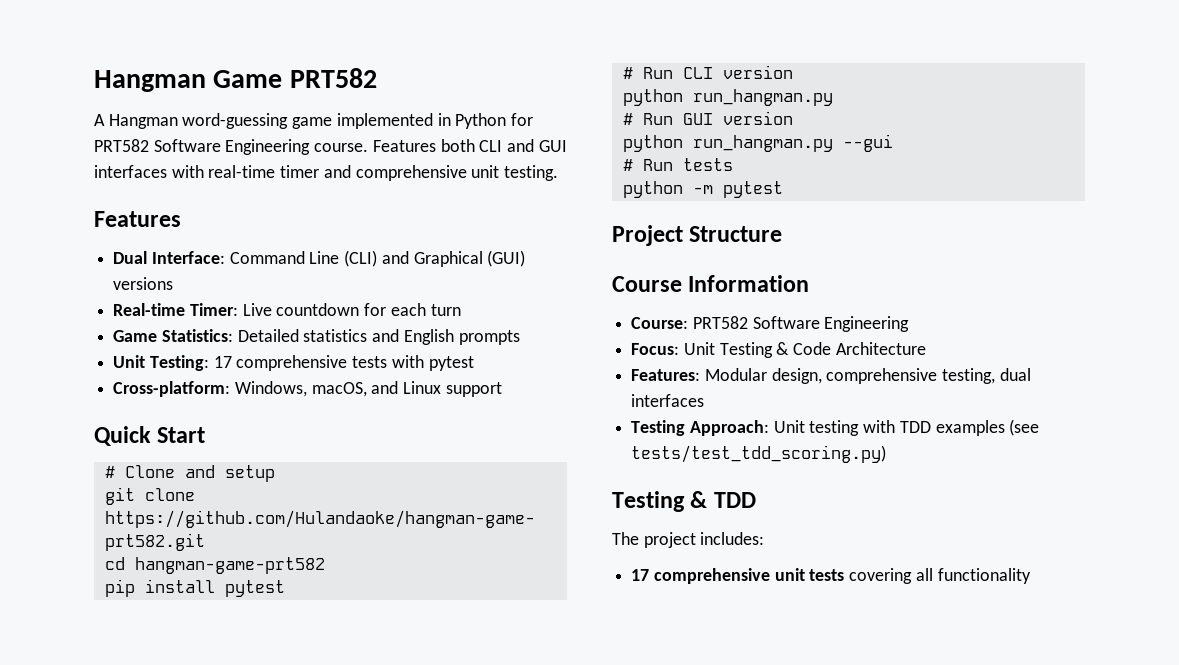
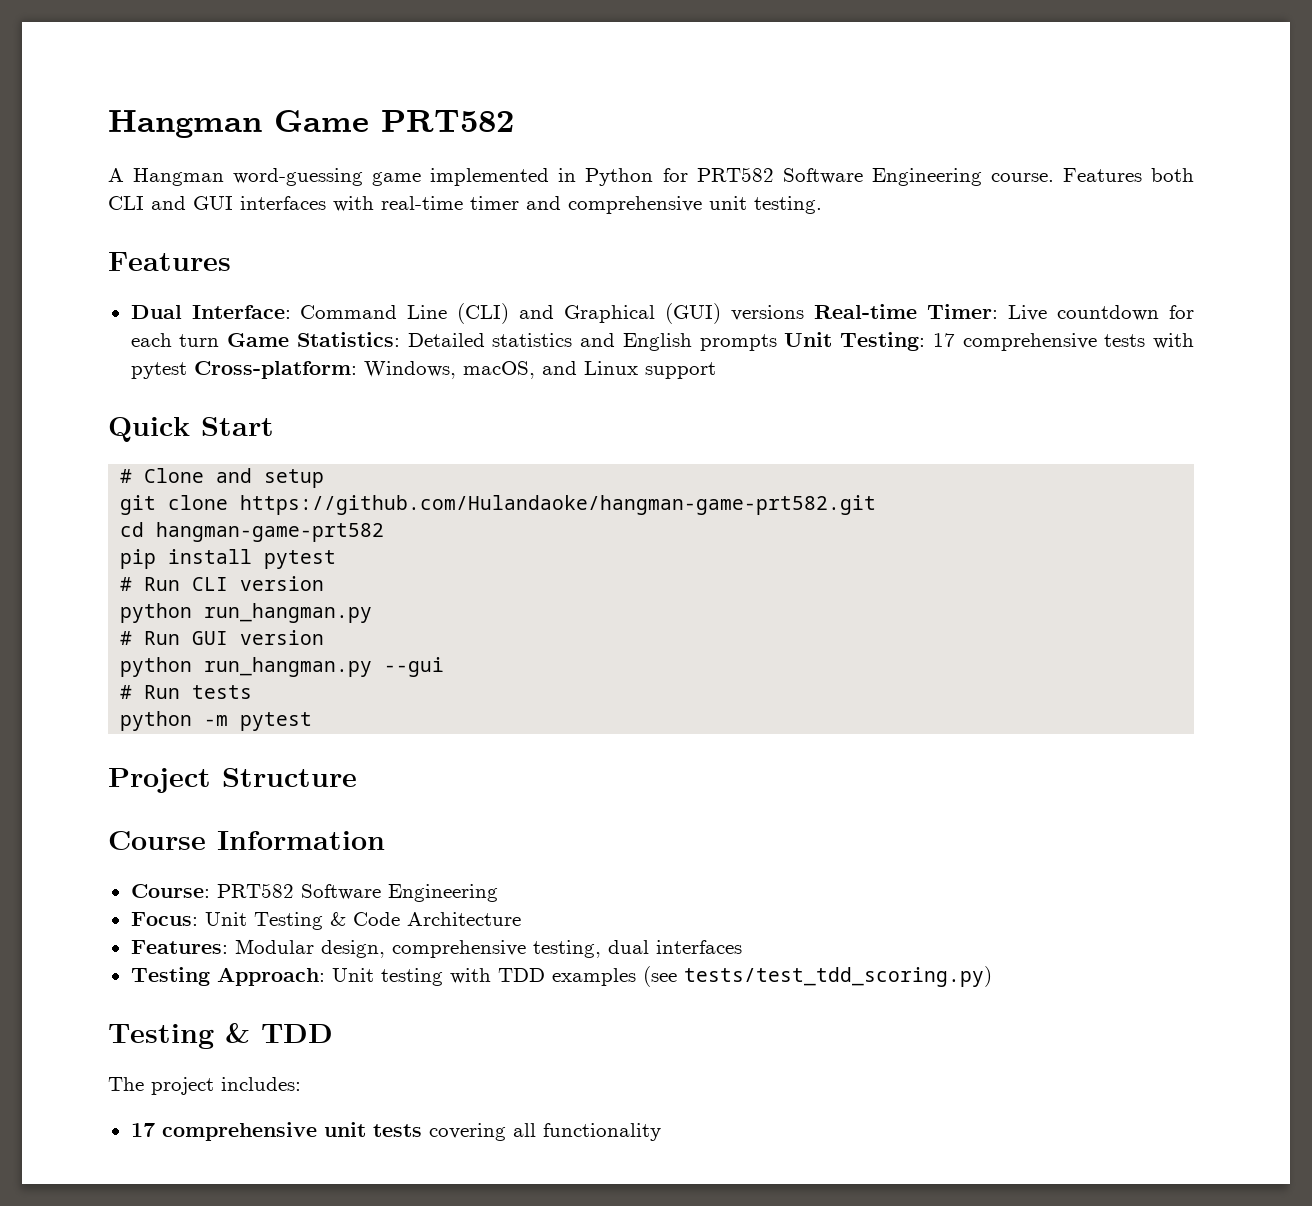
- Dual Interface: Command Line (CLI) and Graphical (GUI) versions
- Real-time Timer: Live countdown for each turn
- Game Statistics: Detailed statistics and English prompts
- Unit Testing: 17 comprehensive tests with pytest
- Cross-platform: Windows, macOS, and Linux support
+ Dual Interface: Command Line (CLI) and Graphical (GUI) versions Real-time Timer: Live countdown for each turn Game Statistics: Detailed statistics and English prompts Unit Testing: 17 comprehensive tests with pytest Cross-platform: Windows, macOS, and Linux support

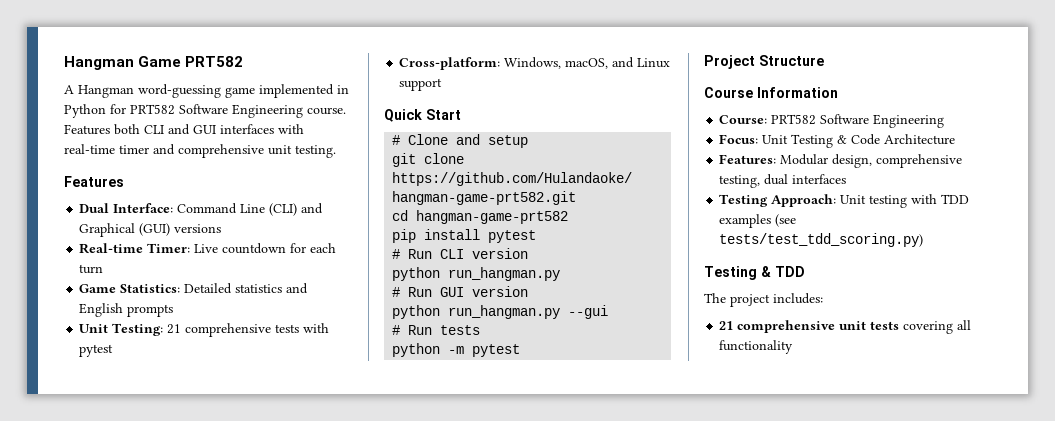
- Dual Interface: Command Line (CLI) and Graphical (GUI) versions Real-time Timer: Live countdown for each turn Game Statistics: Detailed statistics and English prompts Unit Testing: 17 comprehensive tests with pytest Cross-platform: Windows, macOS, and Linux support
+ Dual Interface: Command Line (CLI) and Graphical (GUI) versions
+ Real-time Timer: Live countdown for each turn
+ Game Statistics: Detailed statistics and English prompts
+ Unit Testing: 21 comprehensive tests with pytest
+ Cross-platform: Windows, macOS, and Linux support
- 17 comprehensive unit tests covering all functionality
+ 21 comprehensive unit tests covering all functionality

